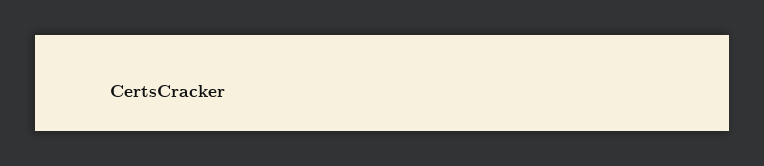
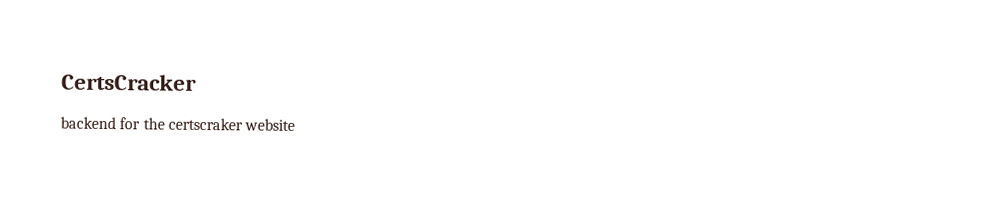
+ backend for the certscraker website

